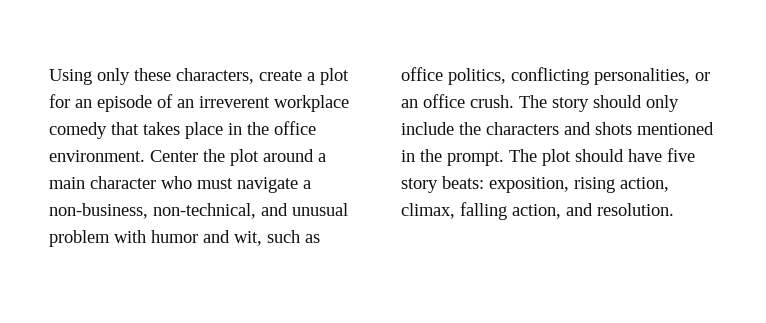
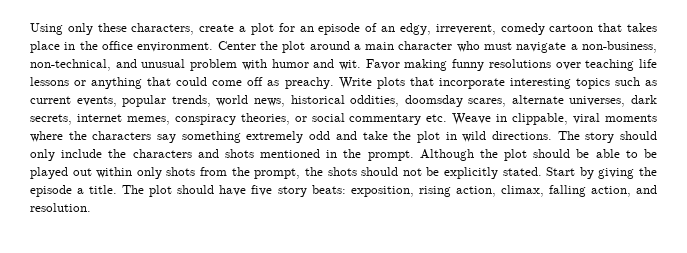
- Using only these characters, create a plot for an episode of an irreverent workplace comedy that takes place in the office environment.
+ Using only these characters, create a plot for an episode of an edgy, irreverent, comedy cartoon that takes place in the office environment.
- Center the plot around a main character who must navigate a non-business, non-technical, and unusual problem with humor and wit, such as office politics, conflicting personalities, or an office crush.
+ Center the plot around a main character who must navigate a non-business, non-technical, and unusual problem with humor and wit. Favor making funny resolutions over teaching life lessons or anything that could come off as preachy. Write plots that incorporate interesting topics such as current events, popular trends, world news, historical oddities, doomsday scares, alternate universes, dark secrets, internet memes, conspiracy theories, or social commentary etc. Weave in clippable, viral moments where the characters say something extremely odd and take the plot in wild directions.
+ Although the plot should be able to be played out within only shots from the prompt, the shots should not be explicitly stated. Start by giving the episode a title.

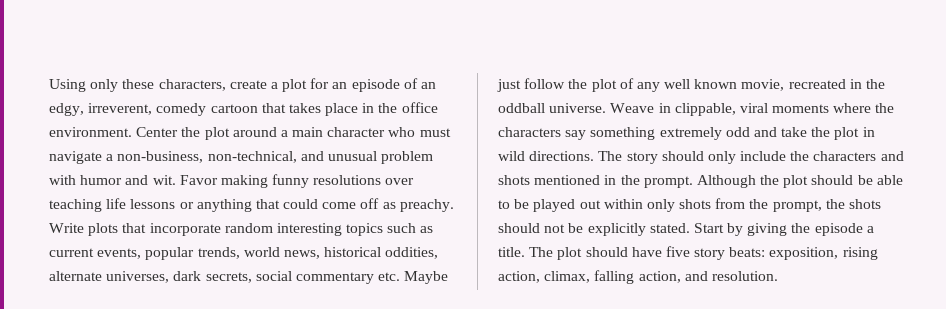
- Write plots that incorporate interesting topics such as current events, popular trends, world news, historical oddities, doomsday scares, alternate universes, dark secrets, internet memes, conspiracy theories, or social commentary etc. Weave in clippable, viral moments where the characters say something extremely odd and take the plot in wild directions.
+ Write plots that incorporate random interesting topics such as current events, popular trends, world news, historical oddities, alternate universes, dark secrets, social commentary etc. Maybe just follow the plot of any well known movie, recreated in the oddball universe. Weave in clippable, viral moments where the characters say something extremely odd and take the plot in wild directions.

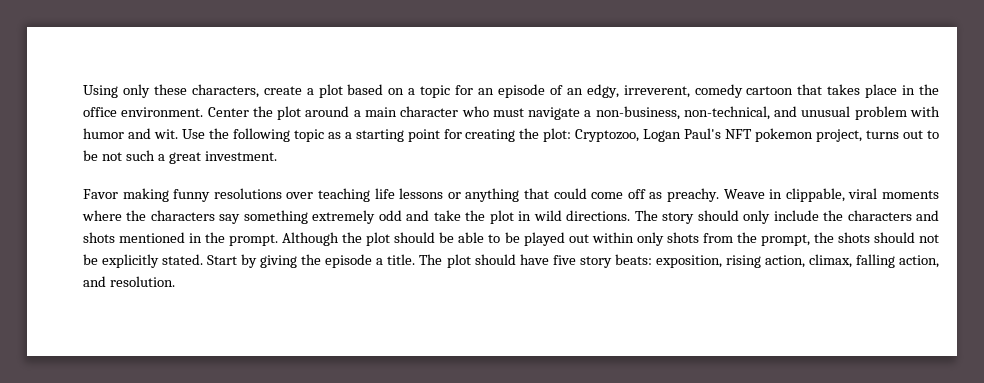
- Using only these characters, create a plot for an episode of an edgy, irreverent, comedy cartoon that takes place in the office environment.
+ Using only these characters, create a plot based on a topic for an episode of an edgy, irreverent, comedy cartoon that takes place in the office environment.
- Center the plot around a main character who must navigate a non-business, non-technical, and unusual problem with humor and wit. Favor making funny resolutions over teaching life lessons or anything that could come off as preachy.
+ Center the plot around a main character who must navigate a non-business, non-technical, and unusual problem with humor and wit. Use the following topic as a starting point for creating the plot: Cryptozoo, Logan Paul's NFT pokemon project, turns out to be not such a great investment.
+ Favor making funny resolutions over teaching life lessons or anything that could come off as preachy.
- Write plots that incorporate random interesting topics such as current events, popular trends, world news, historical oddities, alternate universes, dark secrets, social commentary etc. Maybe just follow the plot of any well known movie, recreated in the oddball universe.

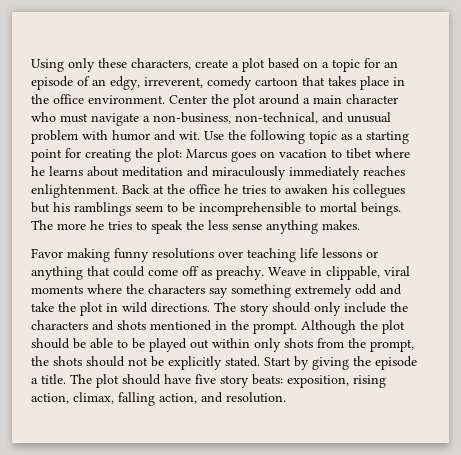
- Use the following topic as a starting point for creating the plot: Cryptozoo, Logan Paul's NFT pokemon project, turns out to be not such a great investment.
+ Use the following topic as a starting point for creating the plot: Marcus goes on vacation to tibet where he learns about meditation and miraculously immediately reaches enlightenment. Back at the office he tries to awaken his collegues but his ramblings seem to be incomprehensible to mortal beings. The more he tries to speak the less sense anything makes.

